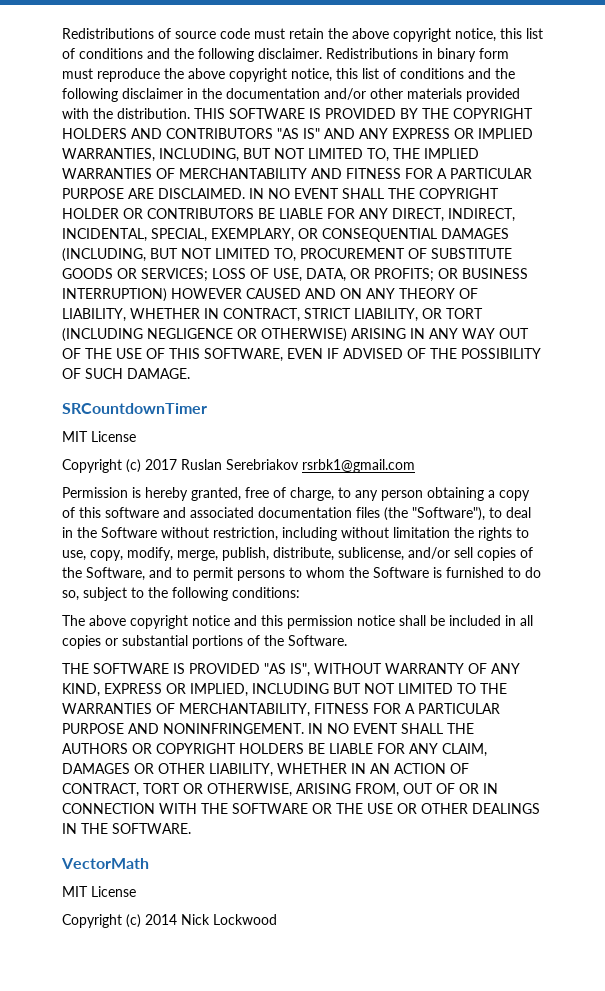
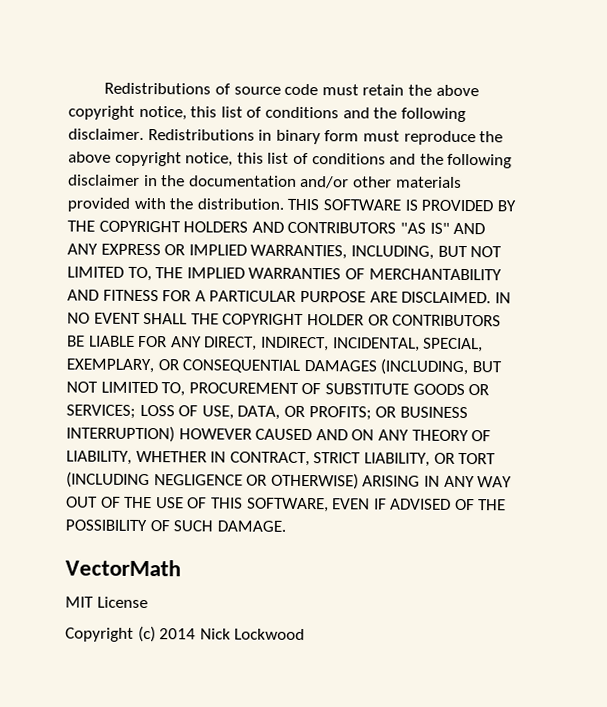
- SRCountdownTimer
- MIT License
- Copyright (c) 2017 Ruslan Serebriakov rsrbk1@gmail.com
- Permission is hereby granted, free of charge, to any person obtaining a copy of this software and associated documentation files (the "Software"), to deal in the Software without restriction, including without limitation the rights to use, copy, modify, merge, publish, distribute, sublicense, and/or sell copies of the Software, and to permit persons to whom the Software is furnished to do so, subject to the following conditions:
- The above copyright notice and this permission notice shall be included in all copies or substantial portions of the Software.
- THE SOFTWARE IS PROVIDED "AS IS", WITHOUT WARRANTY OF ANY KIND, EXPRESS OR IMPLIED, INCLUDING BUT NOT LIMITED TO THE WARRANTIES OF MERCHANTABILITY, FITNESS FOR A PARTICULAR PURPOSE AND NONINFRINGEMENT. IN NO EVENT SHALL THE AUTHORS OR COPYRIGHT HOLDERS BE LIABLE FOR ANY CLAIM, DAMAGES OR OTHER LIABILITY, WHETHER IN AN ACTION OF CONTRACT, TORT OR OTHERWISE, ARISING FROM, OUT OF OR IN CONNECTION WITH THE SOFTWARE OR THE USE OR OTHER DEALINGS IN THE SOFTWARE.

